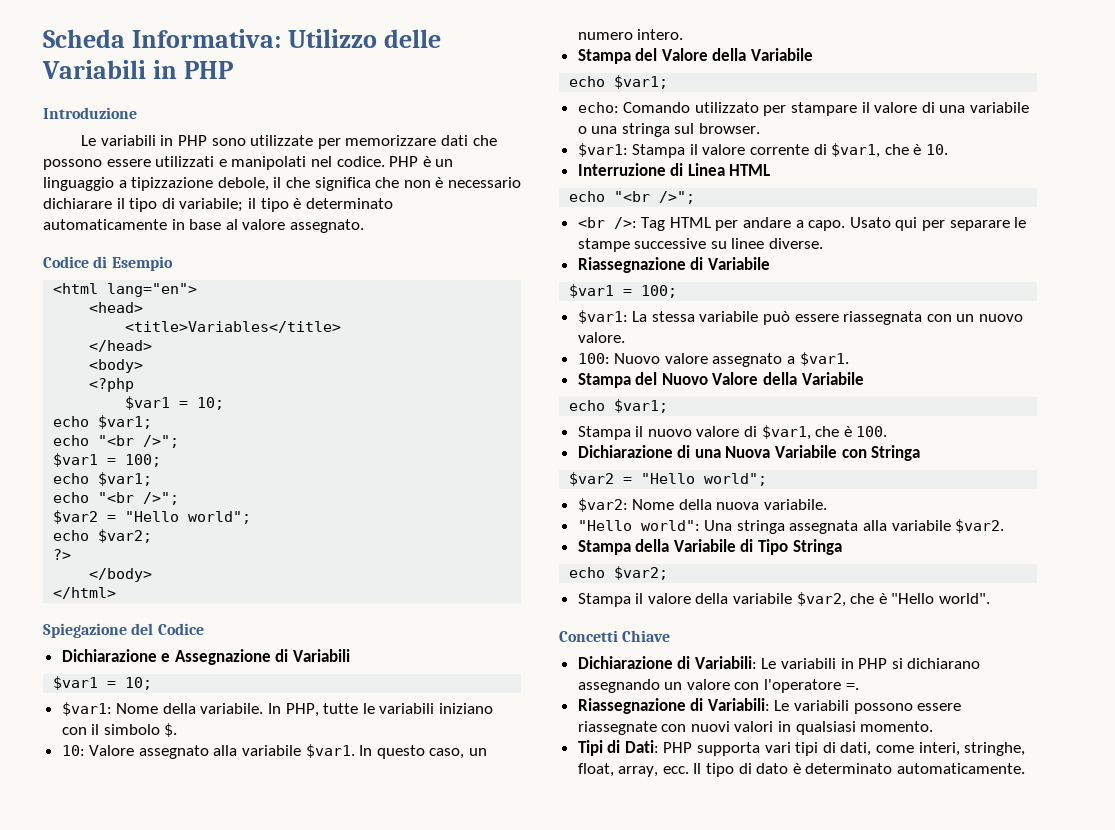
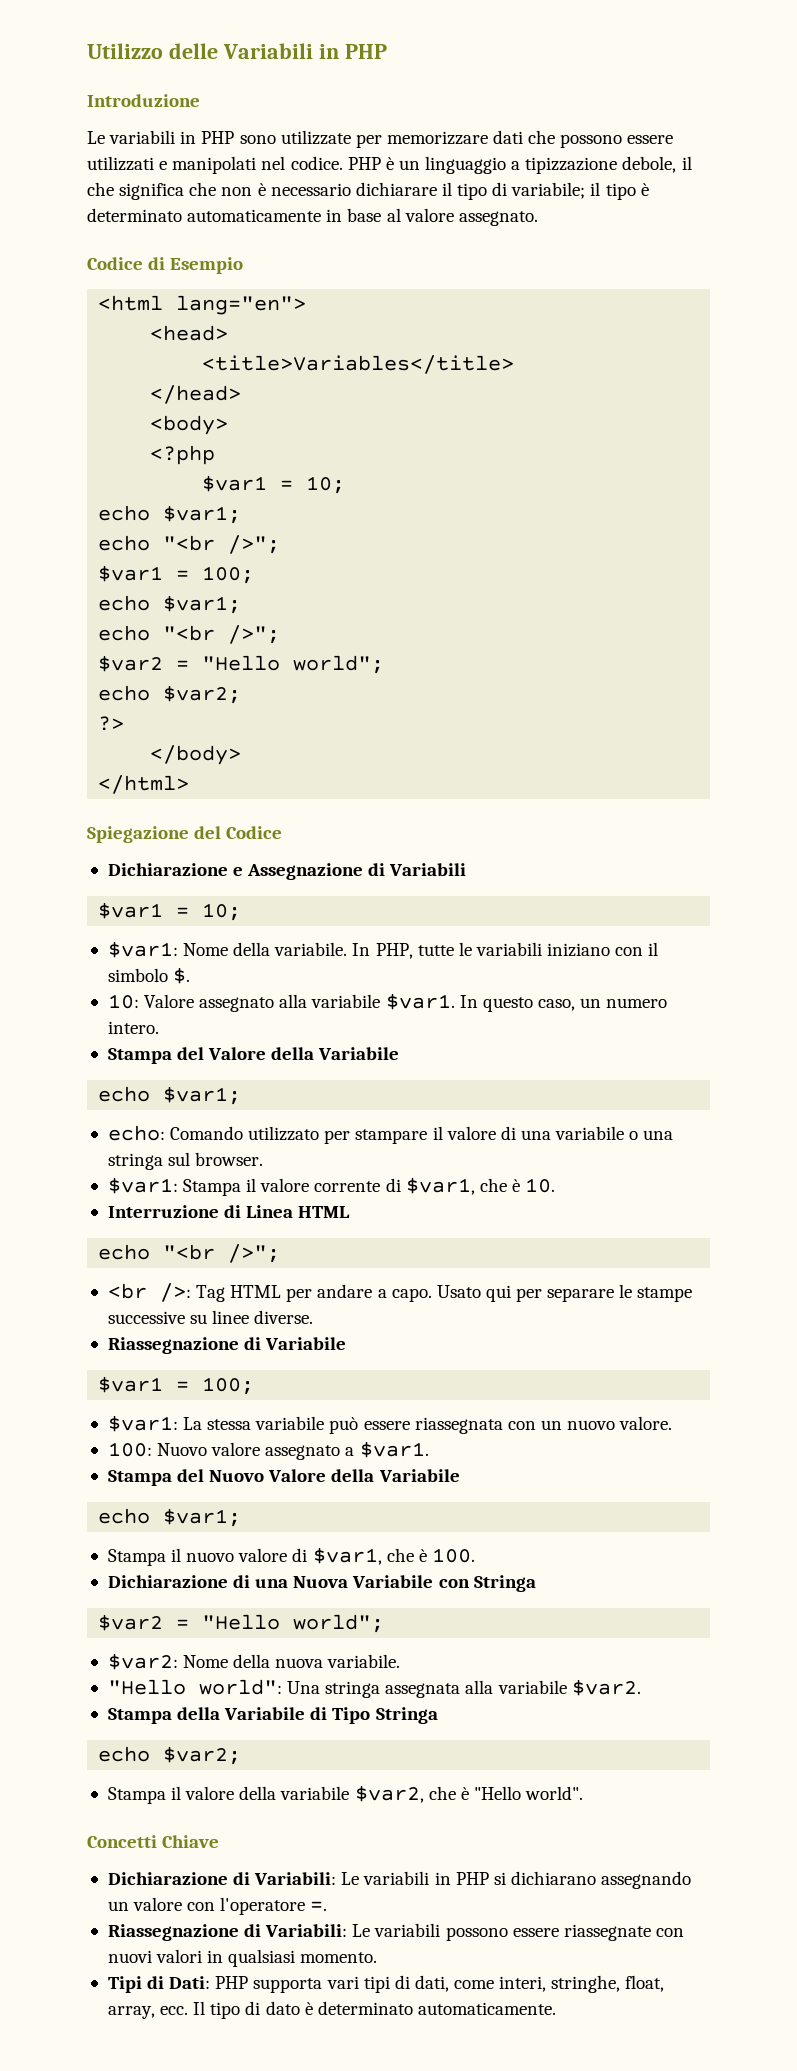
- Scheda Informativa: Utilizzo delle Variabili in PHP
+ Utilizzo delle Variabili in PHP

